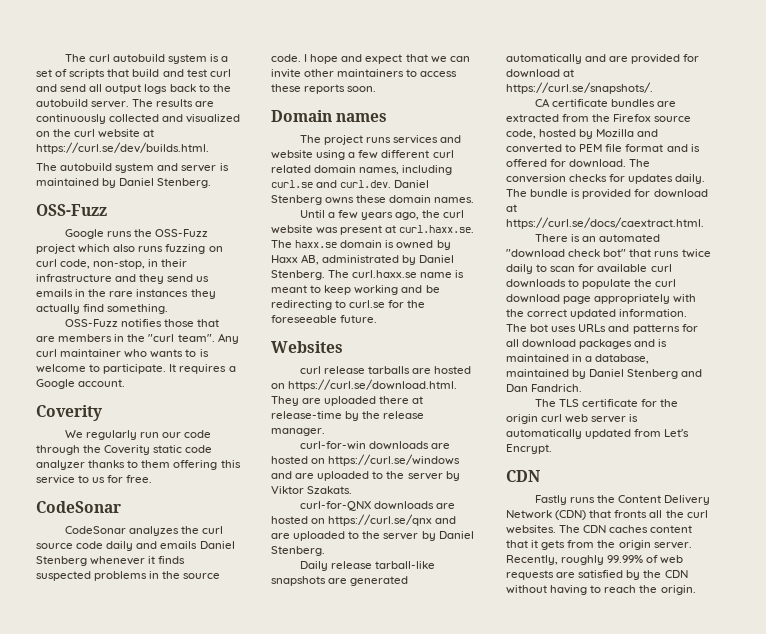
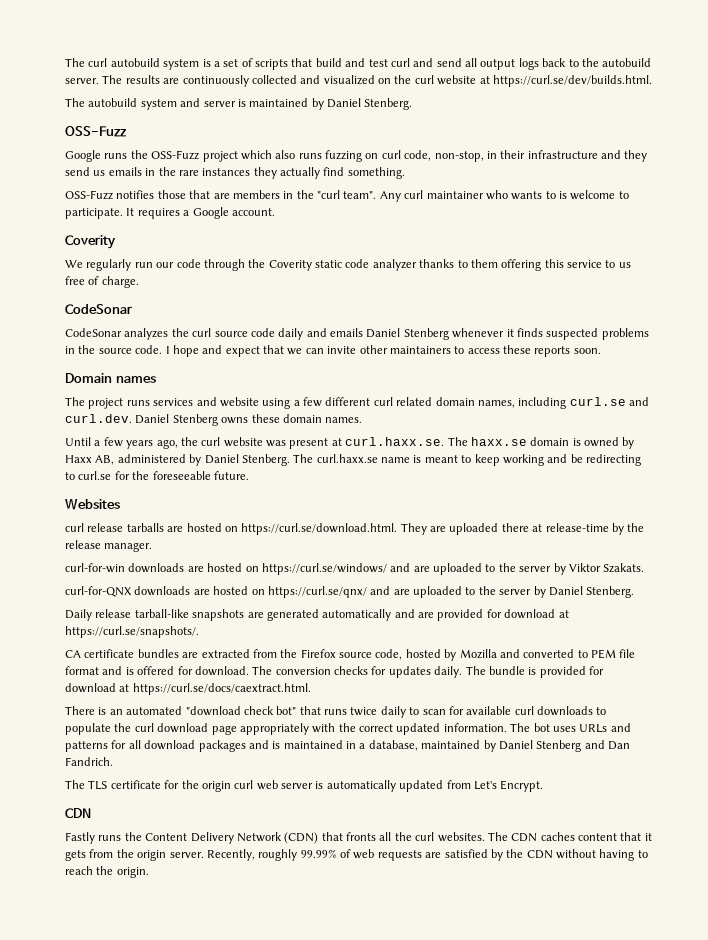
- We regularly run our code through the Coverity static code analyzer thanks to them offering this service to us for free.
+ We regularly run our code through the Coverity static code analyzer thanks to them offering this service to us free of charge.
- Until a few years ago, the curl website was present at curl.haxx.se. The haxx.se domain is owned by Haxx AB, administrated by Daniel Stenberg.
+ Until a few years ago, the curl website was present at curl.haxx.se. The haxx.se domain is owned by Haxx AB, administered by Daniel Stenberg.
- curl-for-win downloads are hosted on https://curl.se/windows and are uploaded to the server by Viktor Szakats.
+ curl-for-win downloads are hosted on https://curl.se/windows/ and are uploaded to the server by Viktor Szakats.
- curl-for-QNX downloads are hosted on https://curl.se/qnx and are uploaded to the server by Daniel Stenberg.
+ curl-for-QNX downloads are hosted on https://curl.se/qnx/ and are uploaded to the server by Daniel Stenberg.

